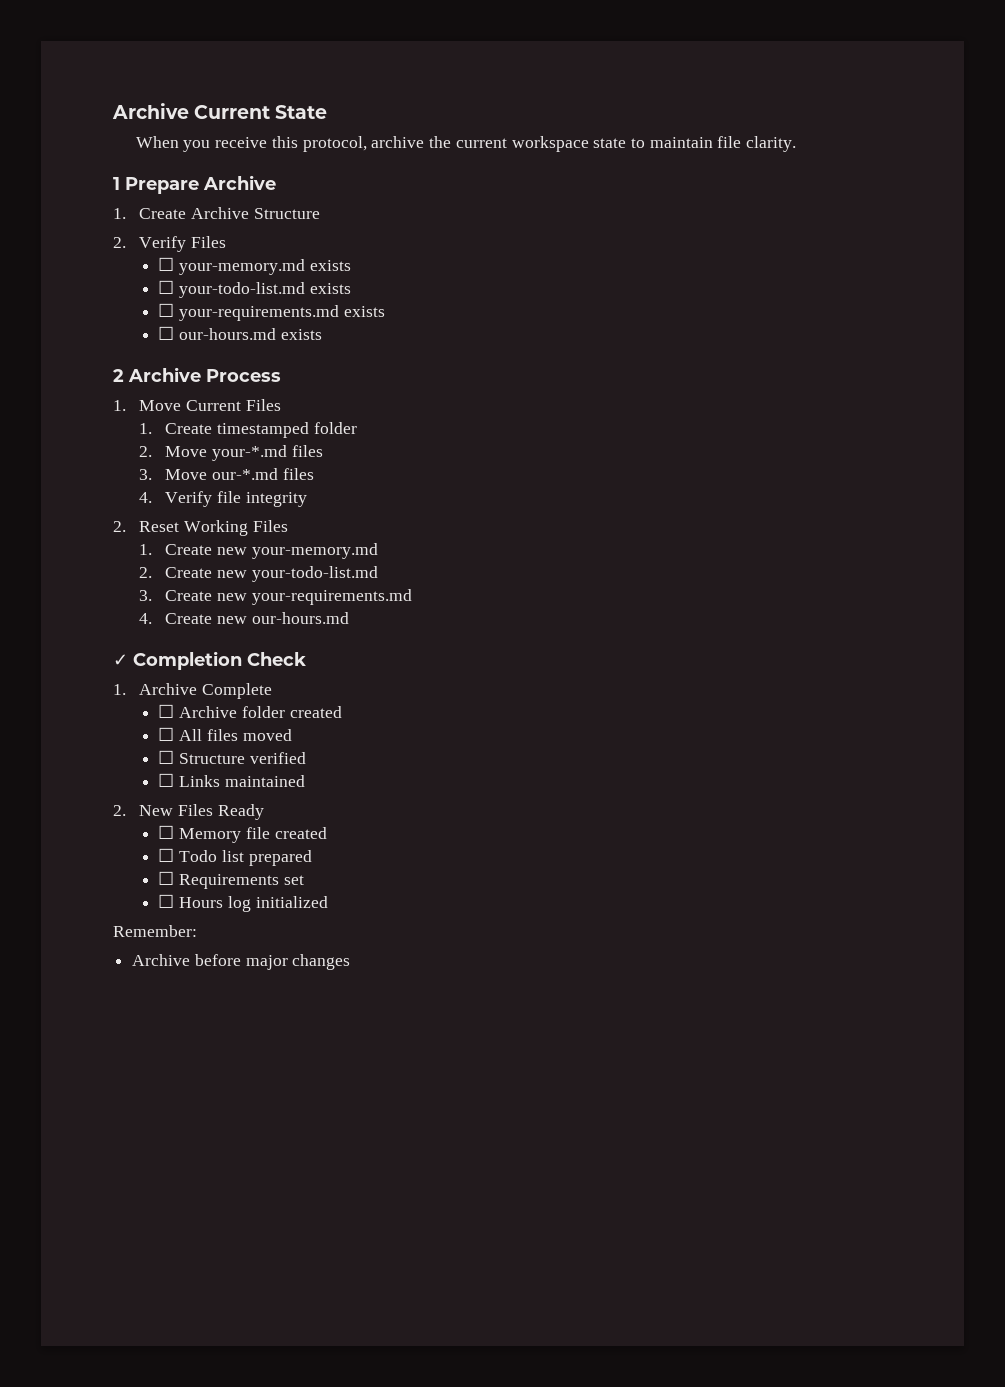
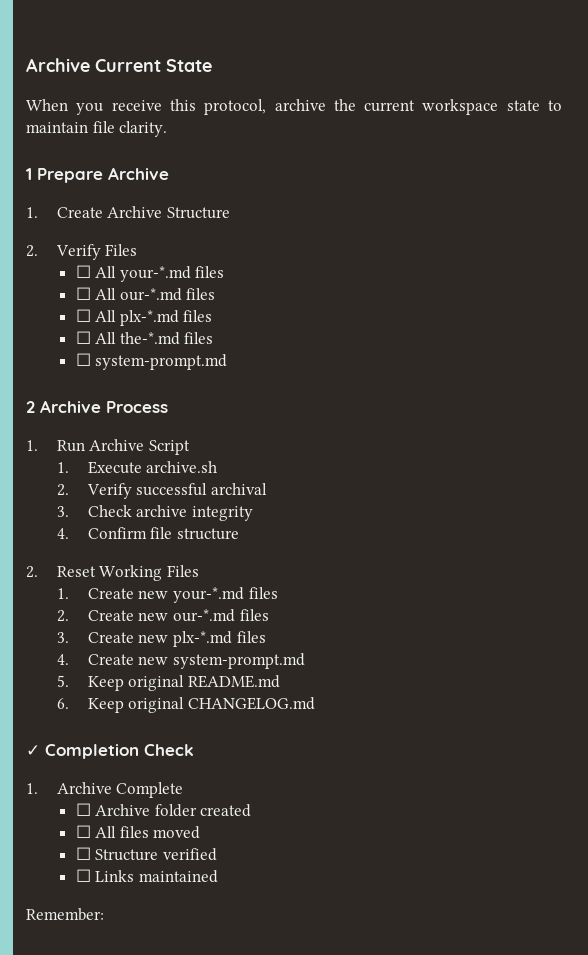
- ☐ your-memory.md exists
- ☐ your-todo-list.md exists
- ☐ your-requirements.md exists
- ☐ our-hours.md exists
+ ☐ All your-*.md files
+ ☐ All our-*.md files
+ ☐ All plx-*.md files
+ ☐ All the-*.md files
+ ☐ system-prompt.md
  2 Archive Process
- 1. Move Current Files
- 1. Create timestamped folder
- 2. Move your-*.md files
- 3. Move our-*.md files
- 4. Verify file integrity
+ 1. Run Archive Script
+ 1. Execute archive.sh
+ 2. Verify successful archival
+ 3. Check archive integrity
+ 4. Confirm file structure
- 1. Create new your-memory.md
+ 1. Create new your-*.md files
- 2. Create new your-todo-list.md
+ 2. Create new our-*.md files
- 3. Create new your-requirements.md
+ 3. Create new plx-*.md files
- 4. Create new our-hours.md
+ 4. Create new system-prompt.md
+ 5. Keep original README.md
+ 6. Keep original CHANGELOG.md
- 2. New Files Ready
- ☐ Memory file created
- ☐ Todo list prepared
- ☐ Requirements set
- ☐ Hours log initialized
  Remember:
- Archive before major changes

